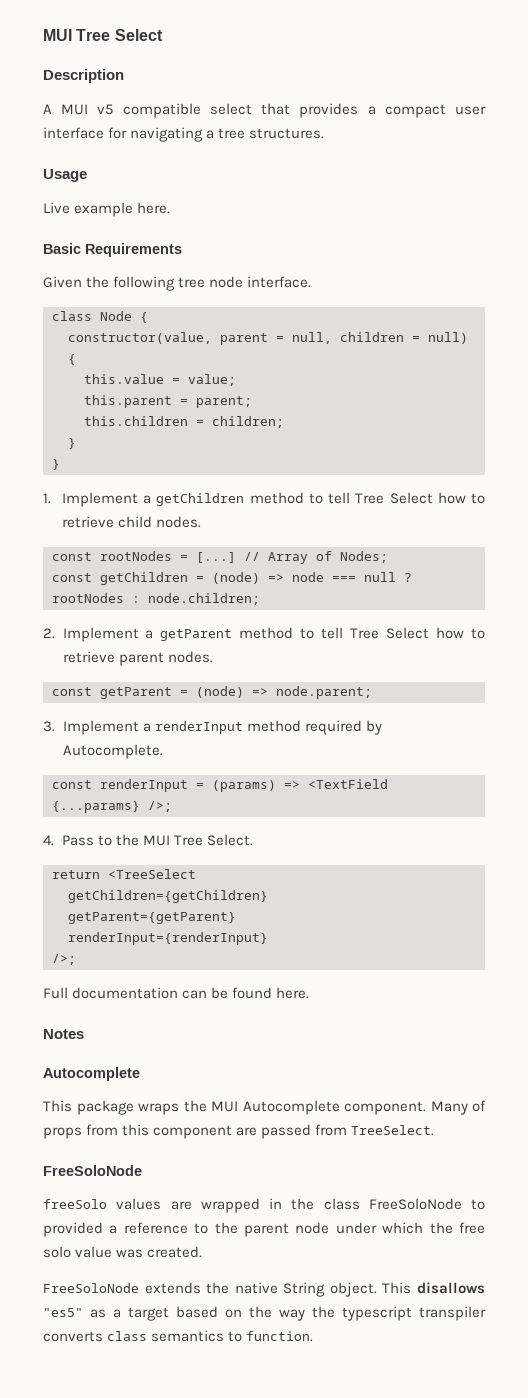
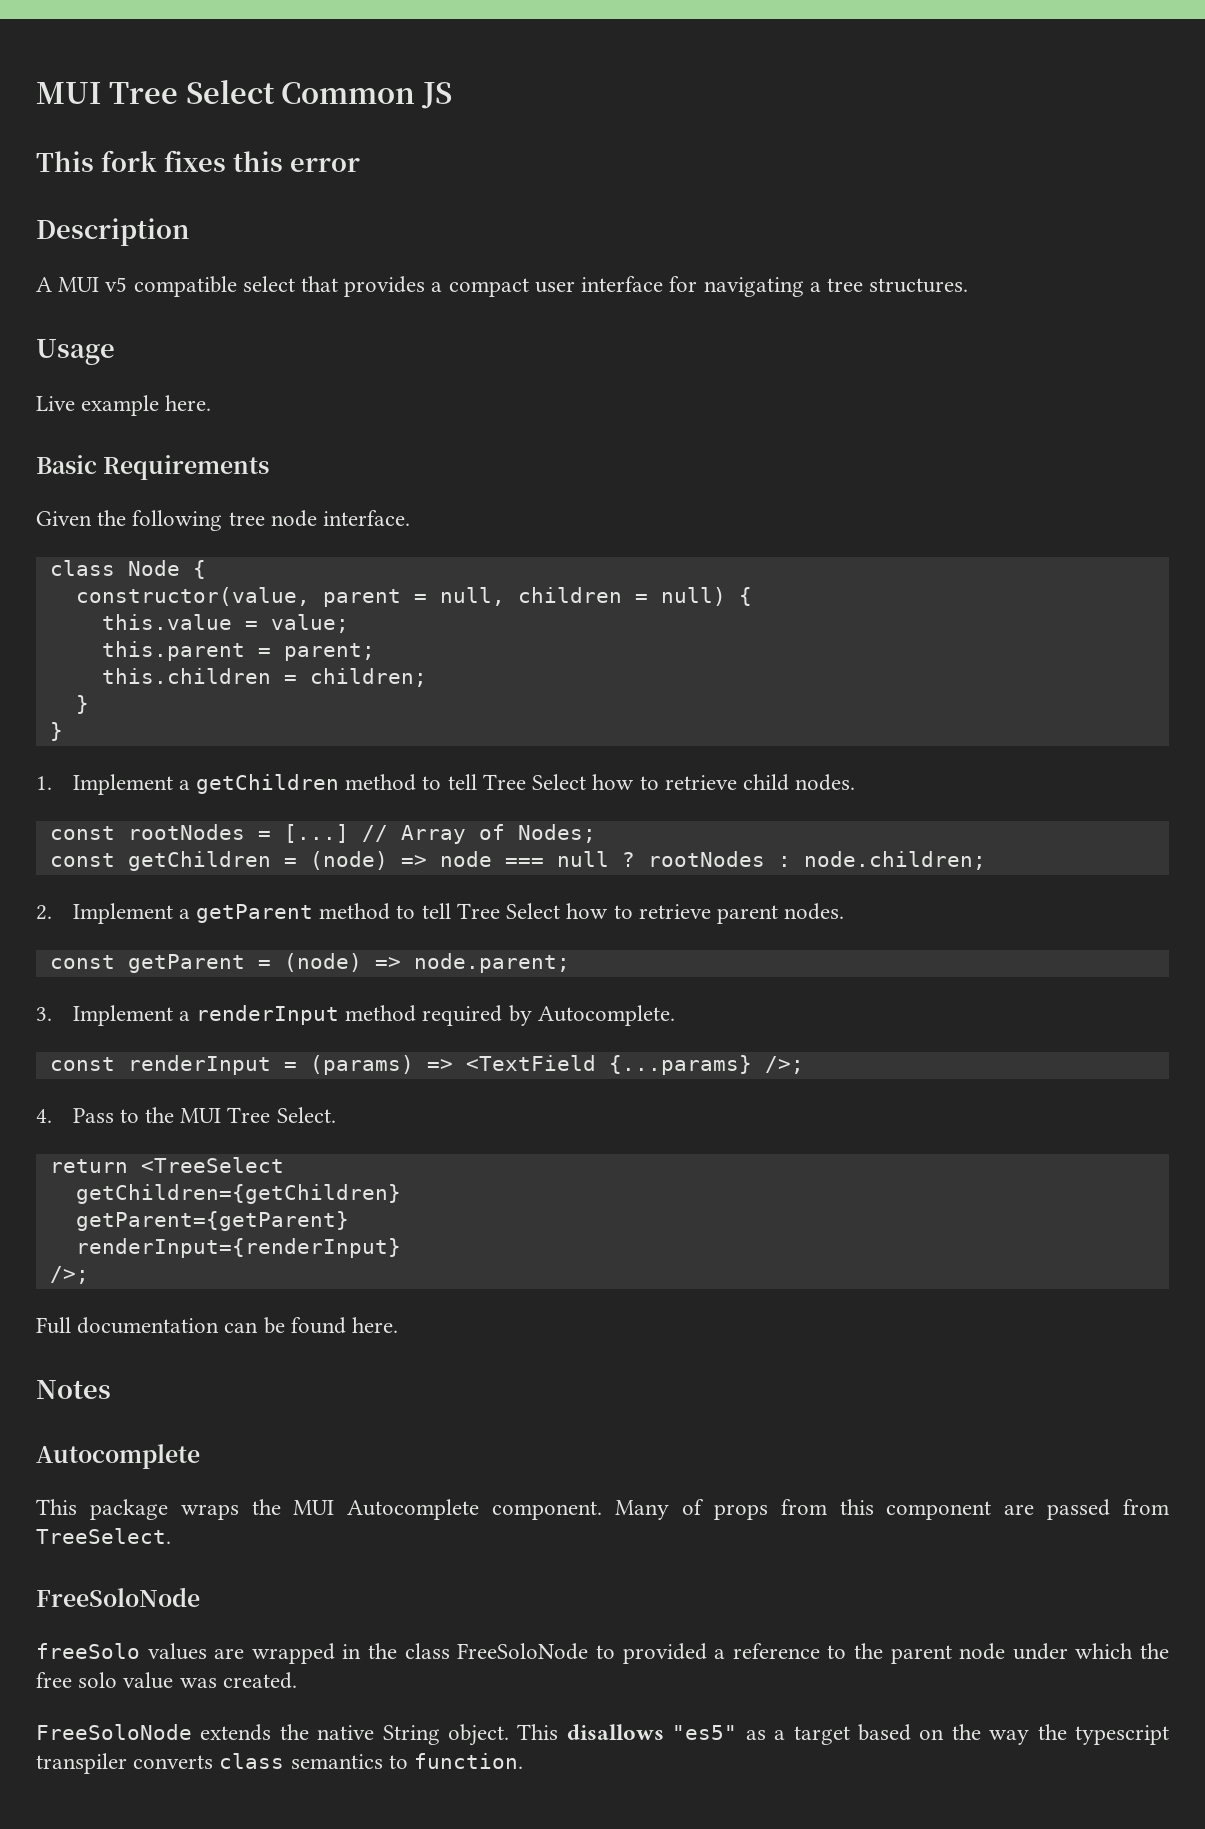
- MUI Tree Select
+ MUI Tree Select Common JS
+ This fork fixes this error

